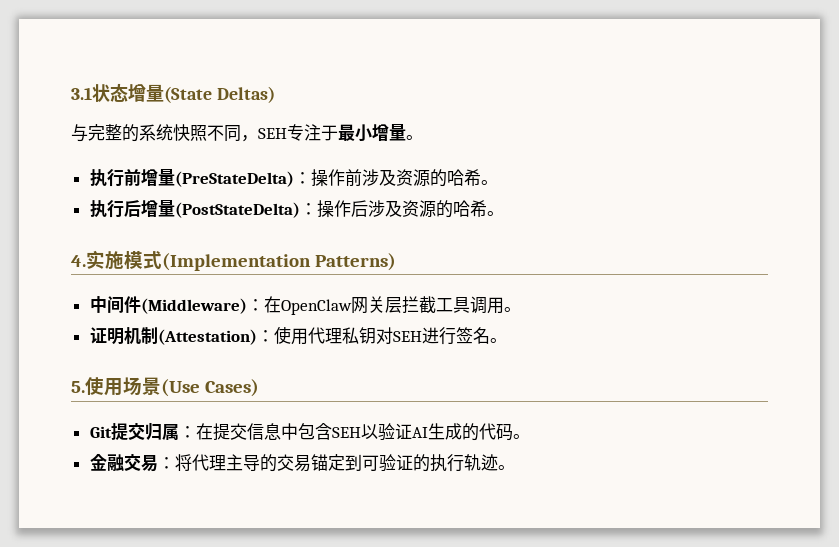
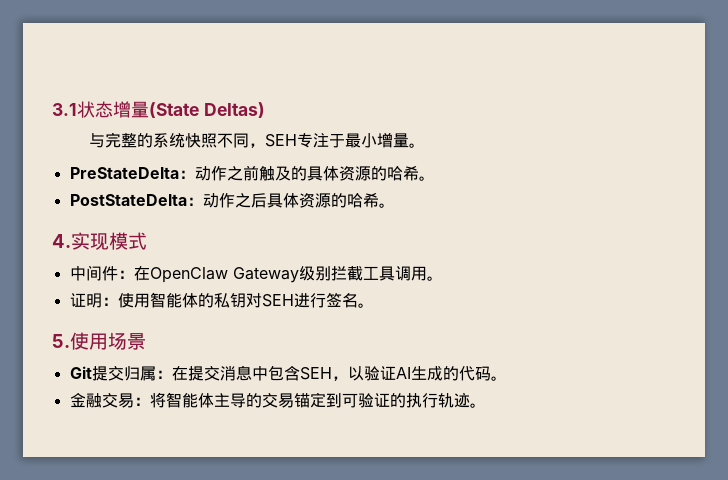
- 执行前增量(PreStateDelta)：操作前涉及资源的哈希。
- 执行后增量(PostStateDelta)：操作后涉及资源的哈希。
+ PreStateDelta：动作之前触及的具体资源的哈希。
+ PostStateDelta：动作之后具体资源的哈希。
- 4.实施模式(Implementation Patterns)
+ 4.实现模式
- 中间件(Middleware)：在OpenClaw网关层拦截工具调用。
+ 中间件：在OpenClaw Gateway级别拦截工具调用。
- 证明机制(Attestation)：使用代理私钥对SEH进行签名。
+ 证明：使用智能体的私钥对SEH进行签名。
- 5.使用场景(Use Cases)
+ 5.使用场景
- Git提交归属：在提交信息中包含SEH以验证AI生成的代码。
+ Git提交归属：在提交消息中包含SEH，以验证AI生成的代码。
- 金融交易：将代理主导的交易锚定到可验证的执行轨迹。
+ 金融交易：将智能体主导的交易锚定到可验证的执行轨迹。

